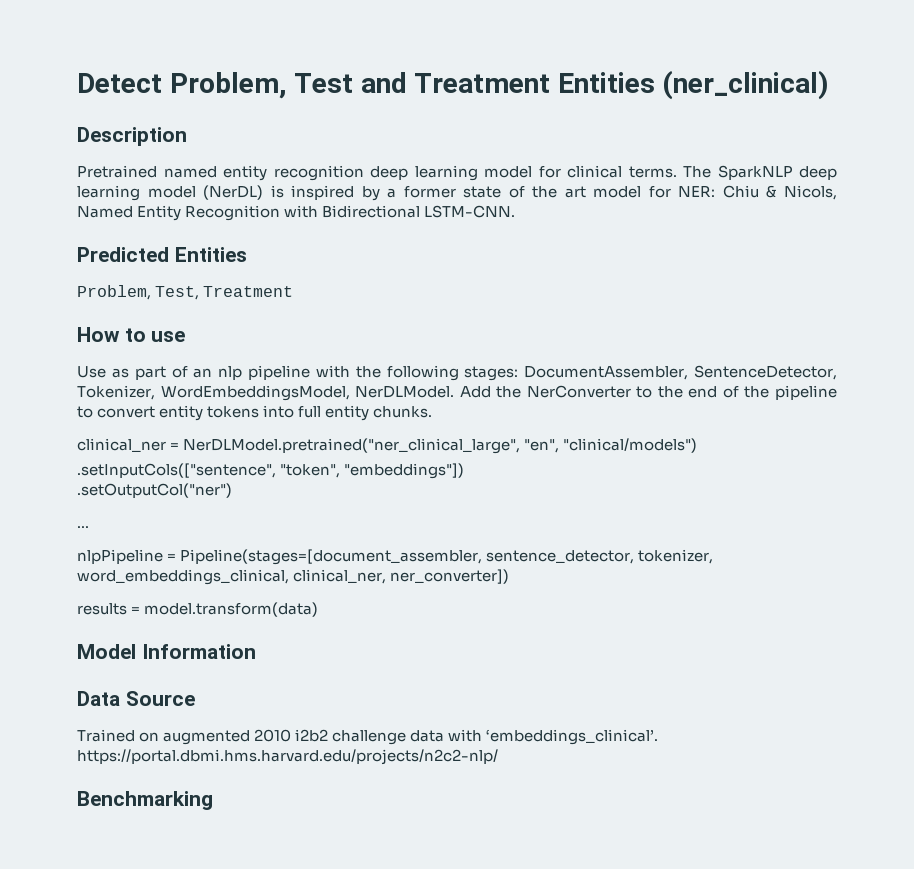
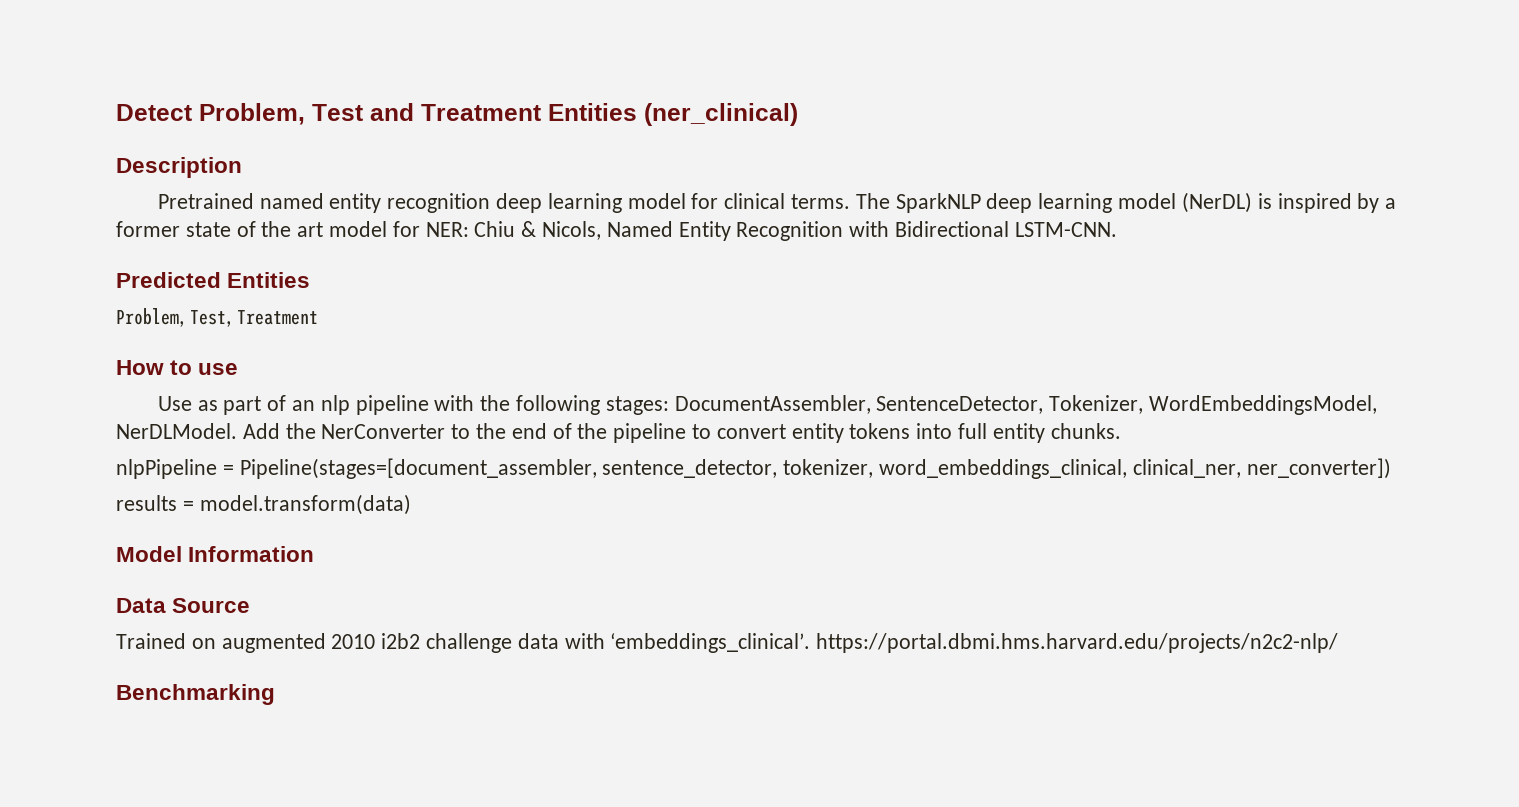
- clinical_ner = NerDLModel.pretrained("ner_clinical_large", "en", "clinical/models")
- .setInputCols(["sentence", "token", "embeddings"])
- .setOutputCol("ner")
- ...

